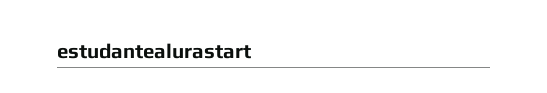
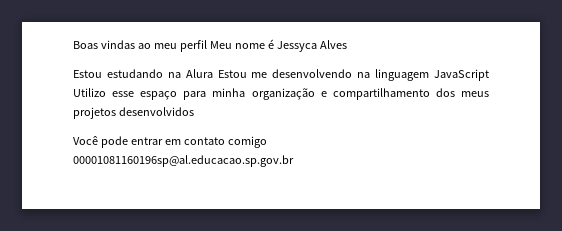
- estudantealurastart
+ Boas vindas ao meu perfil Meu nome é Jessyca Alves
+ Estou estudando na Alura Estou me desenvolvendo na linguagem JavaScript Utilizo esse espaço para minha organização e compartilhamento dos meus projetos desenvolvidos
+ Você pode entrar em contato comigo 00001081160196sp@al.educacao.sp.gov.br

